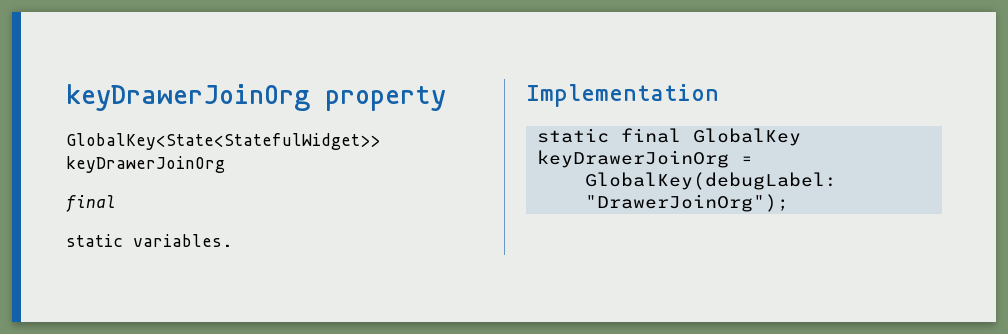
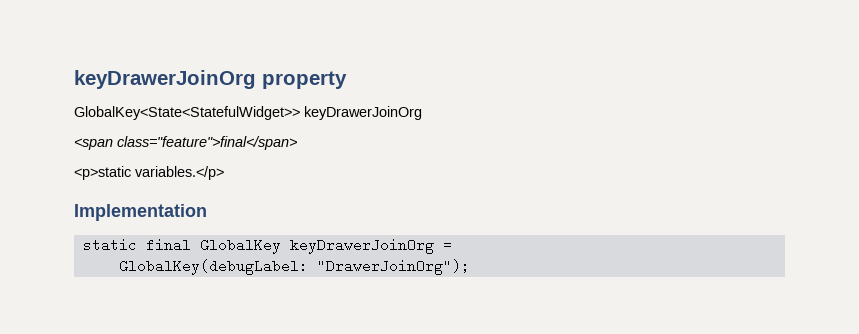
  GlobalKey<State<StatefulWidget>> keyDrawerJoinOrg
- final
- static variables.
+ <span class="feature">final</span>
+ <p>static variables.</p>

